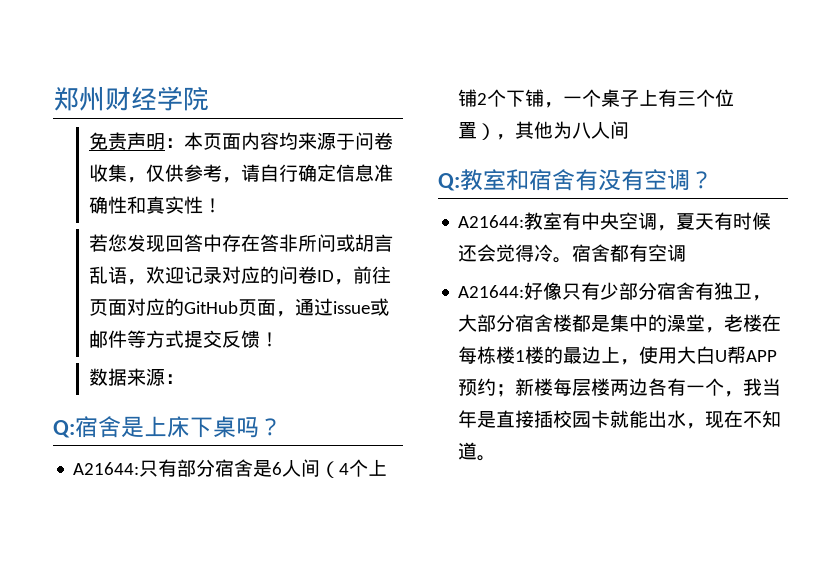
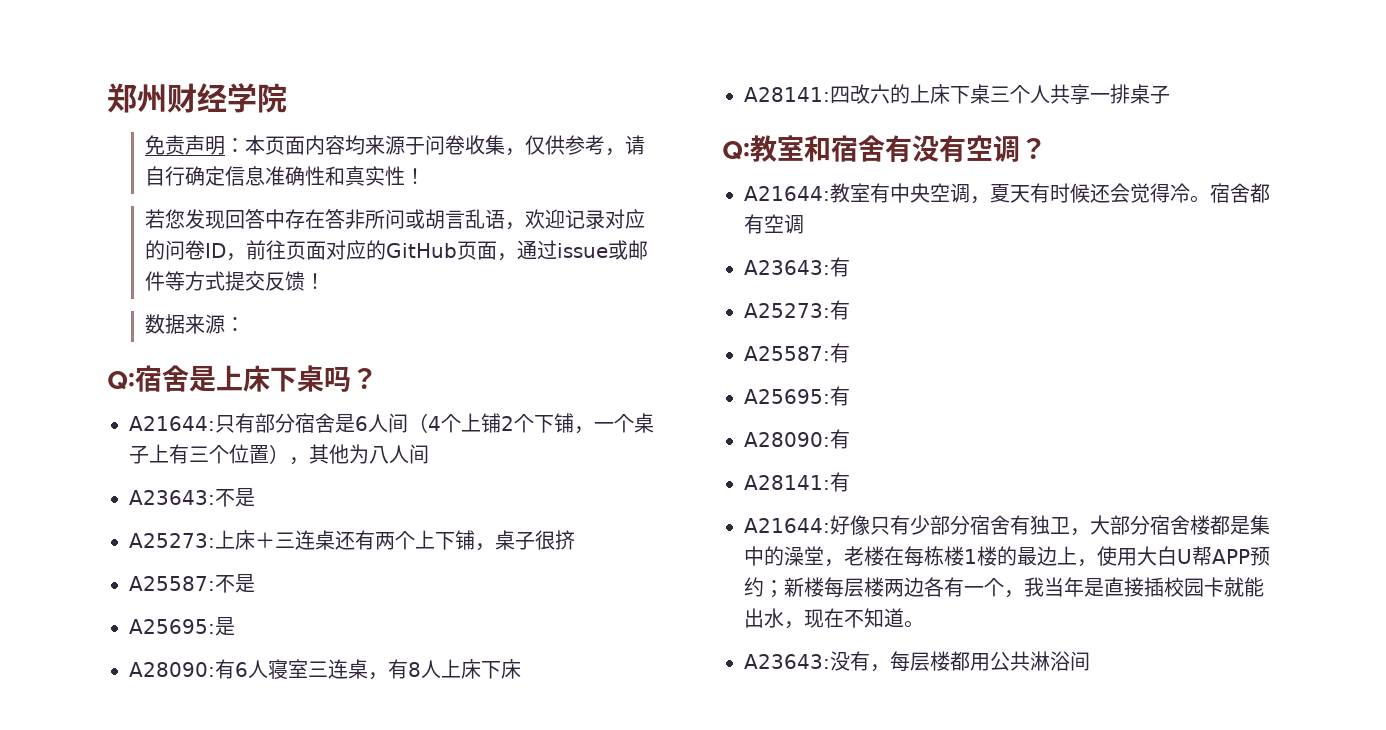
+ A23643:不是
+ A25273:上床＋三连桌还有两个上下铺，桌子很挤
+ A25587:不是
+ A25695:是
+ A28090:有6人寝室三连桌，有8人上床下床
+ A28141:四改六的上床下桌三个人共享一排桌子
+ A23643:有
+ A25273:有
+ A25587:有
+ A25695:有
+ A28090:有
+ A28141:有
+ A23643:没有，每层楼都用公共淋浴间

